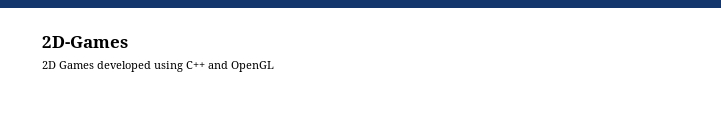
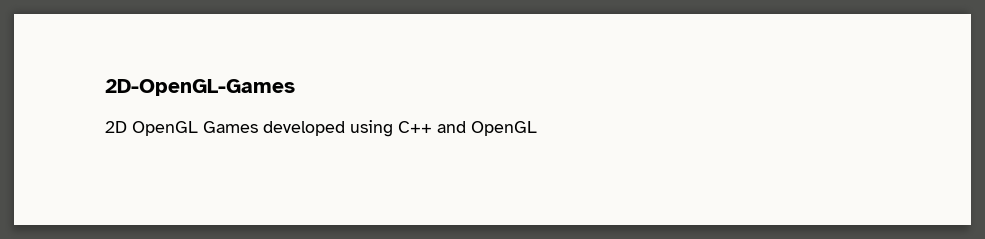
- 2D-Games
+ 2D-OpenGL-Games
- 2D Games developed using C++ and OpenGL
+ 2D OpenGL Games developed using C++ and OpenGL

